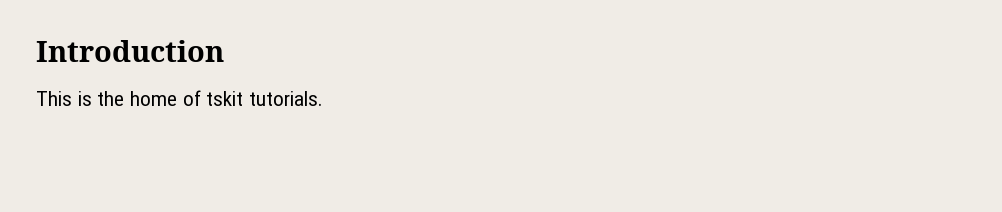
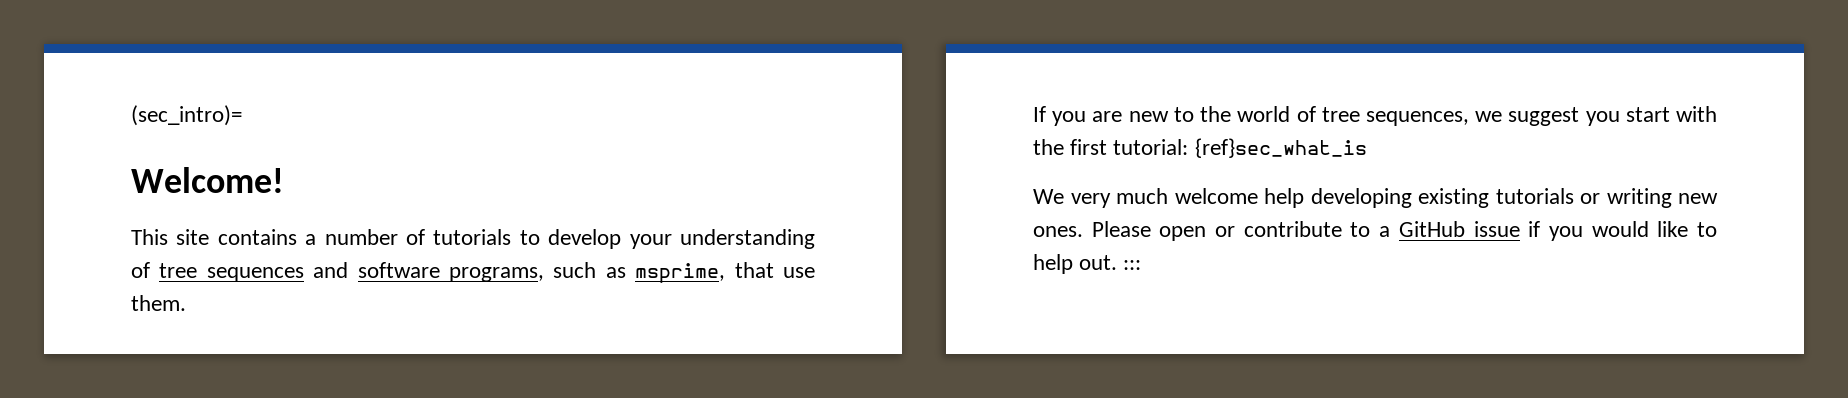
- Introduction
+ (sec_intro)=
+ Welcome!
- This is the home of tskit tutorials.
+ This site contains a number of tutorials to develop your understanding of tree sequences and software programs, such as msprime, that use them.
+ If you are new to the world of tree sequences, we suggest you start with the first tutorial: {ref}sec_what_is
+ We very much welcome help developing existing tutorials or writing new ones. Please open or contribute to a GitHub issue if you would like to help out. :::

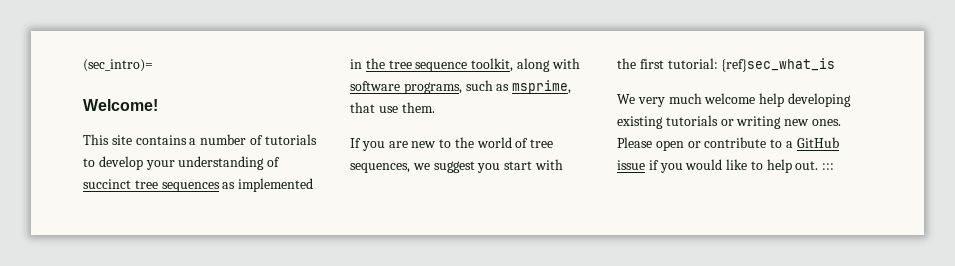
- This site contains a number of tutorials to develop your understanding of tree sequences and software programs, such as msprime, that use them.
+ This site contains a number of tutorials to develop your understanding of succinct tree sequences as implemented in the tree sequence toolkit, along with software programs, such as msprime, that use them.

